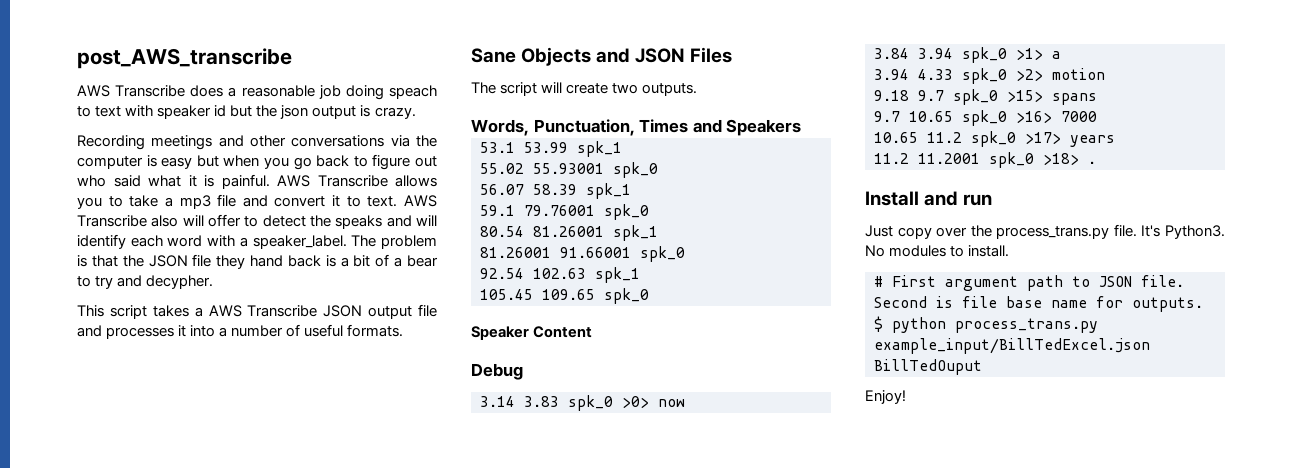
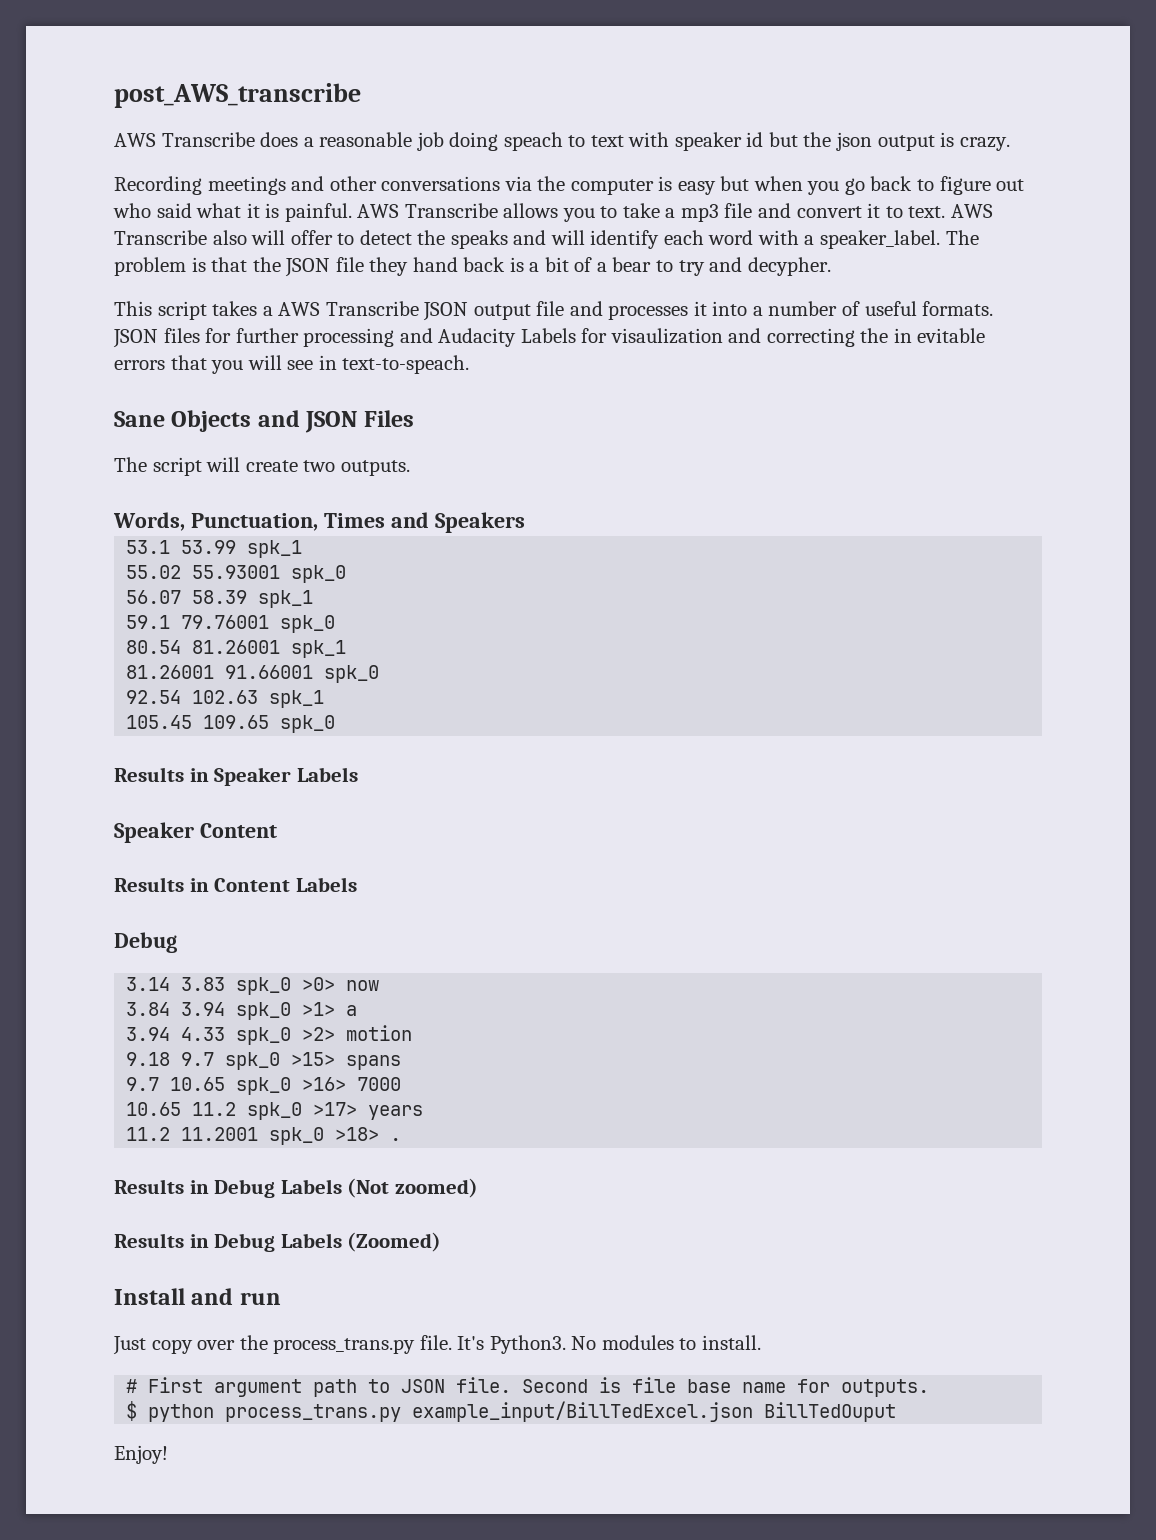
+ JSON files for further processing and Audacity Labels for visaulization and correcting the in evitable errors that you will see in text-to-speach.
+ Results in Speaker Labels
  Speaker Content
+ Results in Content Labels
+ Results in Debug Labels (Not zoomed)
+ Results in Debug Labels (Zoomed)

